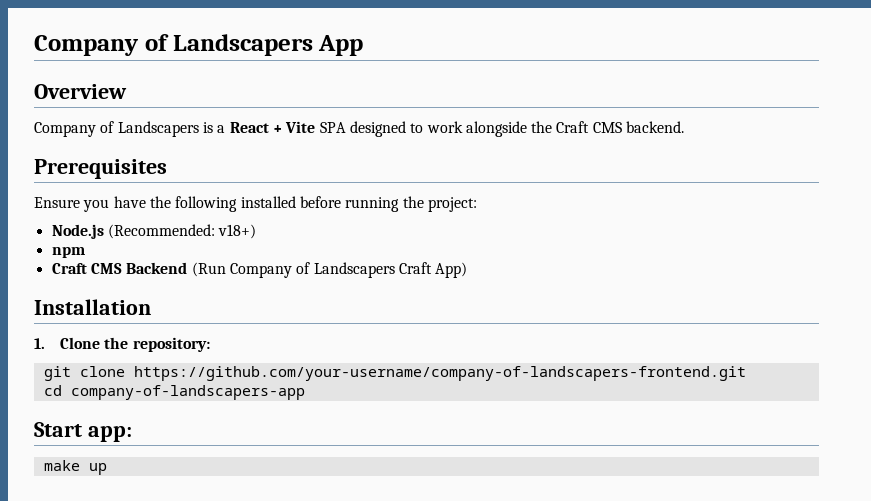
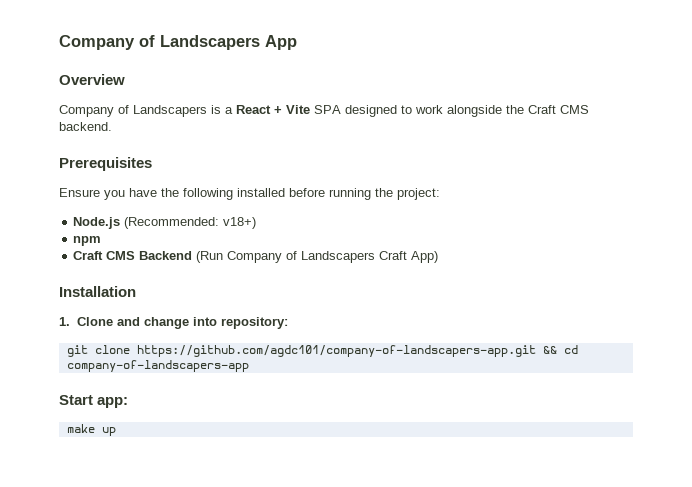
- 1. Clone the repository:
+ 1. Clone and change into repository:
- git clone https://github.com/your-username/company-of-landscapers-frontend.git
- cd company-of-landscapers-app
+ git clone https://github.com/agdc101/company-of-landscapers-app.git && cd company-of-landscapers-app

